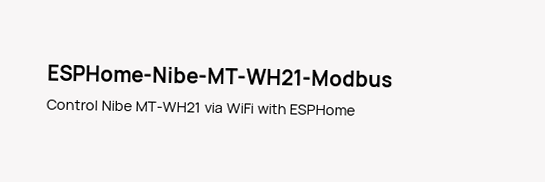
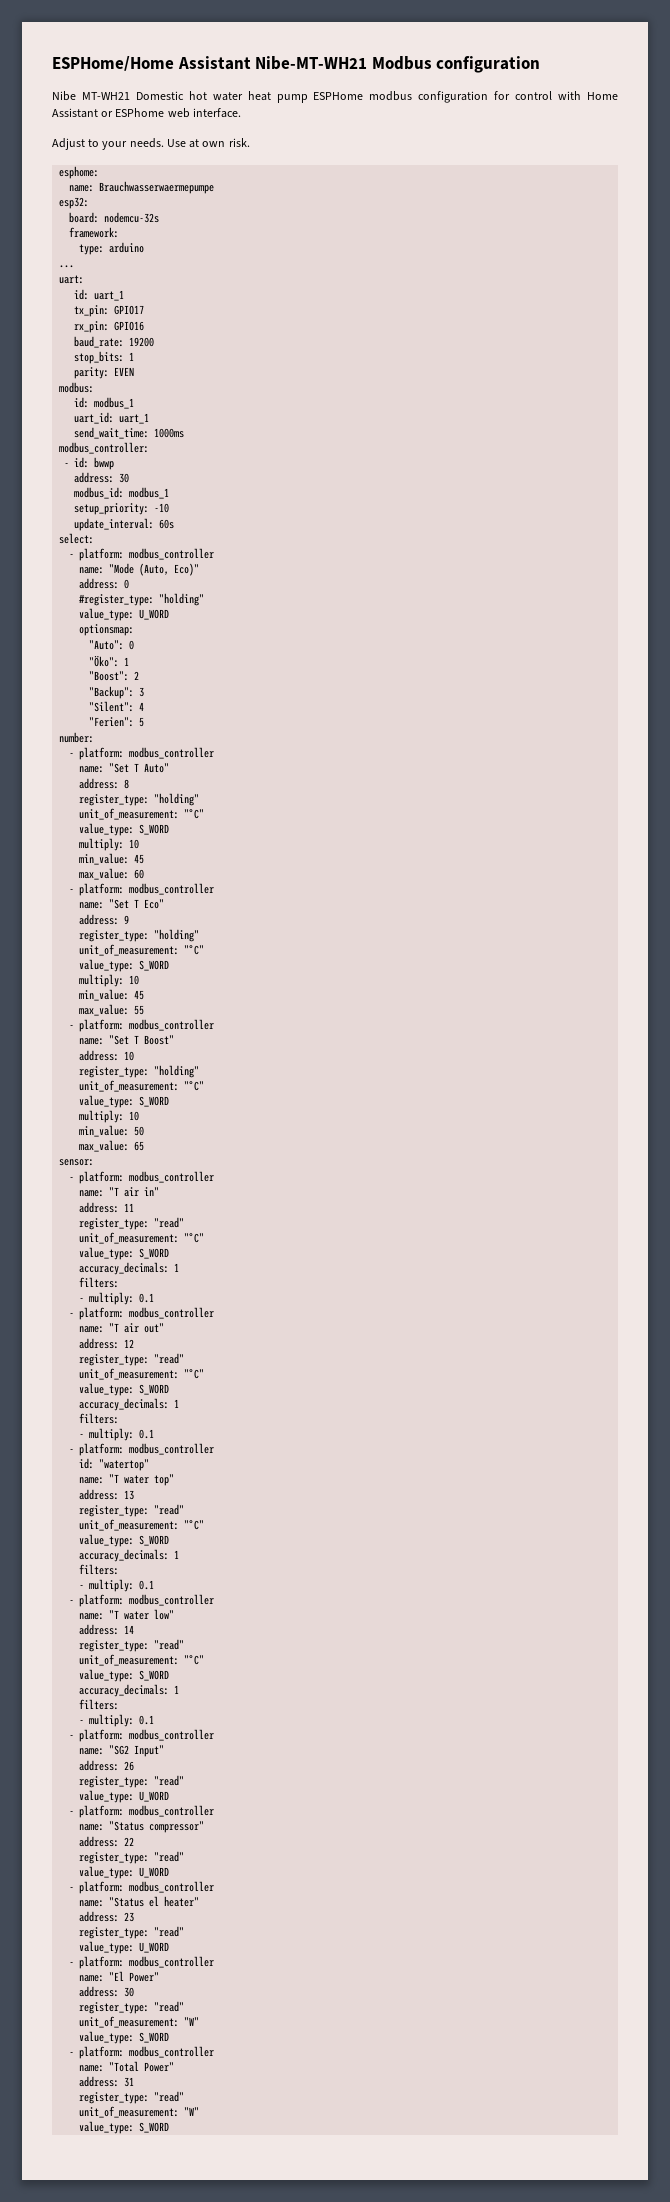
- ESPHome-Nibe-MT-WH21-Modbus
- Control Nibe MT-WH21 via WiFi with ESPHome
+ ESPHome/Home Assistant Nibe-MT-WH21 Modbus configuration
+ Nibe MT-WH21 Domestic hot water heat pump ESPHome modbus configuration for control with Home Assistant or ESPhome web interface.
+ Adjust to your needs. Use at own risk.
+ esphome:
+ name: Brauchwasserwaermepumpe
+ esp32:
+ board: nodemcu-32s
+ framework:
+ type: arduino
+ ...
+ uart:
+ id: uart_1
+ tx_pin: GPIO17
+ rx_pin: GPIO16
+ baud_rate: 19200
+ stop_bits: 1
+ parity: EVEN
+ modbus:
+ id: modbus_1
+ uart_id: uart_1
+ send_wait_time: 1000ms
+ modbus_controller:
+ - id: bwwp
+ address: 30
+ modbus_id: modbus_1
+ setup_priority: -10
+ update_interval: 60s
+ select:
+ - platform: modbus_controller
+ name: "Mode (Auto, Eco)"
+ address: 0
+ #register_type: "holding"
+ value_type: U_WORD
+ optionsmap:
+ "Auto": 0
+ "Öko": 1
+ "Boost": 2
+ "Backup": 3
+ "Silent": 4
+ "Ferien": 5
+ number:
+ - platform: modbus_controller
+ name: "Set T Auto"
+ address: 8
+ register_type: "holding"
+ unit_of_measurement: "°C"
+ value_type: S_WORD
+ multiply: 10
+ min_value: 45
+ max_value: 60
+ - platform: modbus_controller
+ name: "Set T Eco"
+ address: 9
+ register_type: "holding"
+ unit_of_measurement: "°C"
+ value_type: S_WORD
+ multiply: 10
+ min_value: 45
+ max_value: 55
+ - platform: modbus_controller
+ name: "Set T Boost"
+ address: 10
+ register_type: "holding"
+ unit_of_measurement: "°C"
+ value_type: S_WORD
+ multiply: 10
+ min_value: 50
+ max_value: 65
+ sensor:
+ - platform: modbus_controller
+ name: "T air in"
+ address: 11
+ register_type: "read"
+ unit_of_measurement: "°C"
+ value_type: S_WORD
+ accuracy_decimals: 1
+ filters:
+ - multiply: 0.1
+ - platform: modbus_controller
+ name: "T air out"
+ address: 12
+ register_type: "read"
+ unit_of_measurement: "°C"
+ value_type: S_WORD
+ accuracy_decimals: 1
+ filters:
+ - multiply: 0.1
+ - platform: modbus_controller
+ id: "watertop"
+ name: "T water top"
+ address: 13
+ register_type: "read"
+ unit_of_measurement: "°C"
+ value_type: S_WORD
+ accuracy_decimals: 1
+ filters:
+ - multiply: 0.1
+ - platform: modbus_controller
+ name: "T water low"
+ address: 14
+ register_type: "read"
+ unit_of_measurement: "°C"
+ value_type: S_WORD
+ accuracy_decimals: 1
+ filters:
+ - multiply: 0.1
+ - platform: modbus_controller
+ name: "SG2 Input"
+ address: 26
+ register_type: "read"
+ value_type: U_WORD
+ - platform: modbus_controller
+ name: "Status compressor"
+ address: 22
+ register_type: "read"
+ value_type: U_WORD
+ - platform: modbus_controller
+ name: "Status el heater"
+ address: 23
+ register_type: "read"
+ value_type: U_WORD
+ - platform: modbus_controller
+ name: "El Power"
+ address: 30
+ register_type: "read"
+ unit_of_measurement: "W"
+ value_type: S_WORD
+ - platform: modbus_controller
+ name: "Total Power"
+ address: 31
+ register_type: "read"
+ unit_of_measurement: "W"
+ value_type: S_WORD

